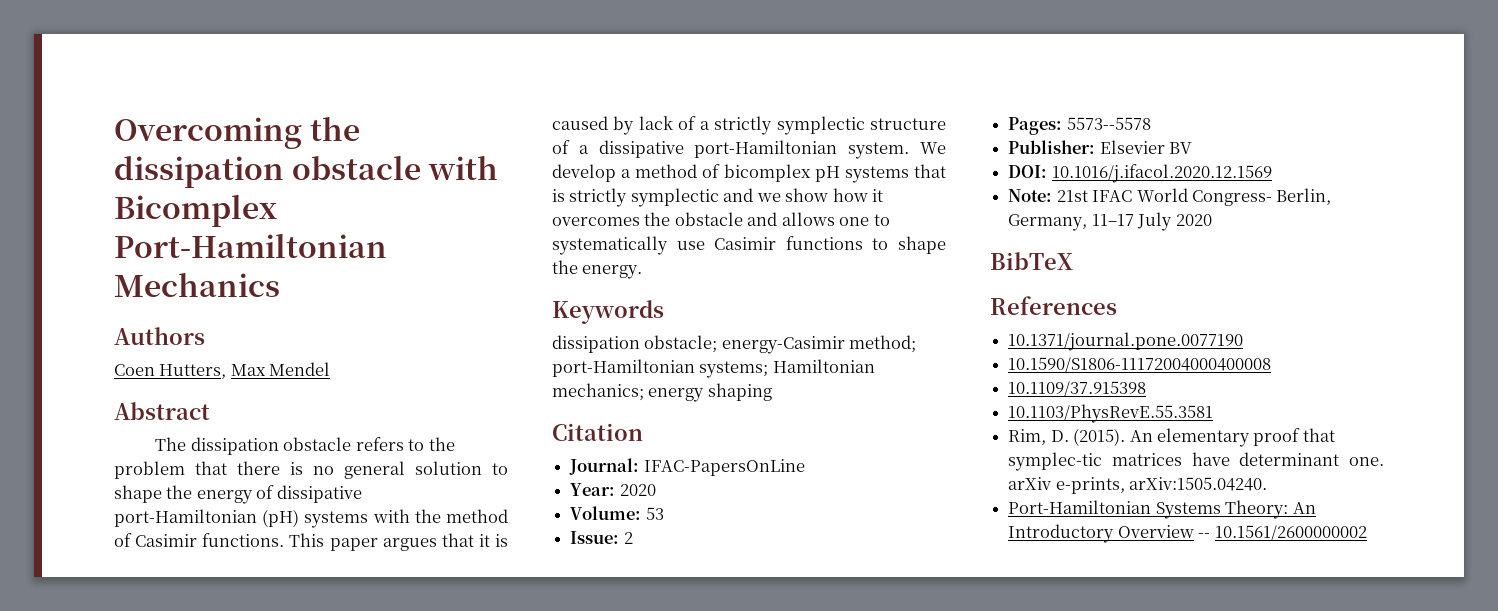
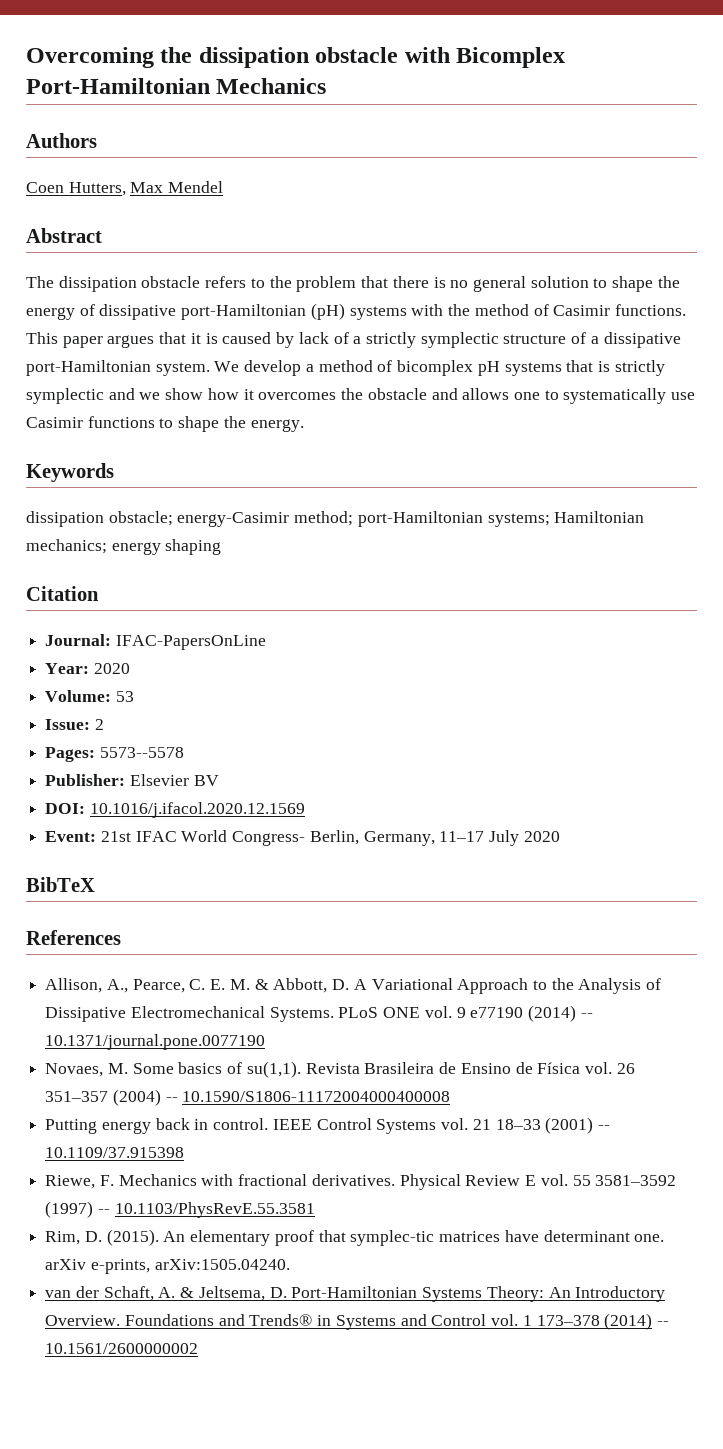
- Note: 21st IFAC World Congress- Berlin, Germany, 11–17 July 2020
+ Event: 21st IFAC World Congress- Berlin, Germany, 11–17 July 2020
- 10.1371/journal.pone.0077190
- 10.1590/S1806-11172004000400008
- 10.1109/37.915398
- 10.1103/PhysRevE.55.3581
+ Allison, A., Pearce, C. E. M. & Abbott, D. A Variational Approach to the Analysis of Dissipative Electromechanical Systems. PLoS ONE vol. 9 e77190 (2014) -- 10.1371/journal.pone.0077190
+ Novaes, M. Some basics of su(1,1). Revista Brasileira de Ensino de Física vol. 26 351–357 (2004) -- 10.1590/S1806-11172004000400008
+ Putting energy back in control. IEEE Control Systems vol. 21 18–33 (2001) -- 10.1109/37.915398
+ Riewe, F. Mechanics with fractional derivatives. Physical Review E vol. 55 3581–3592 (1997) -- 10.1103/PhysRevE.55.3581
- Port-Hamiltonian Systems Theory: An Introductory Overview -- 10.1561/2600000002
+ van der Schaft, A. & Jeltsema, D. Port-Hamiltonian Systems Theory: An Introductory Overview. Foundations and Trends® in Systems and Control vol. 1 173–378 (2014) -- 10.1561/2600000002

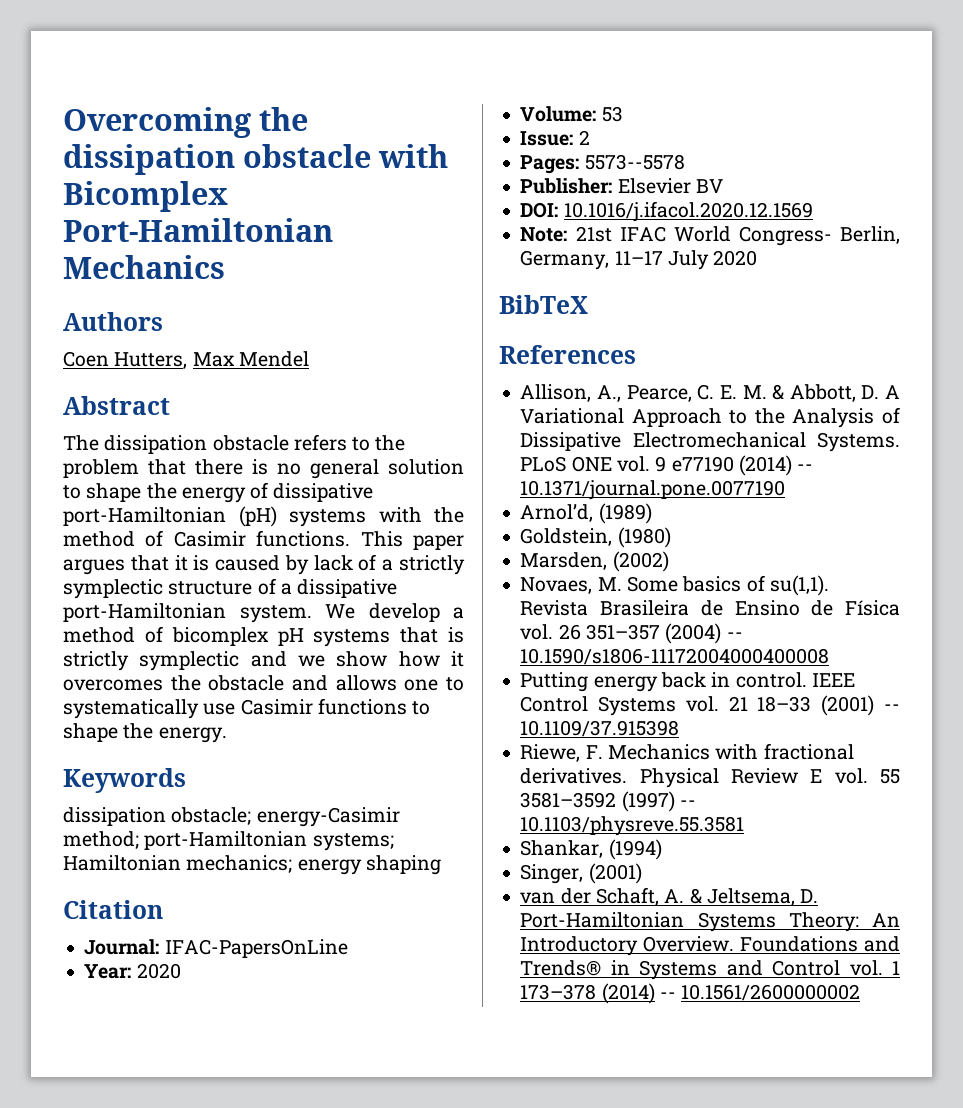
- Event: 21st IFAC World Congress- Berlin, Germany, 11–17 July 2020
+ Note: 21st IFAC World Congress- Berlin, Germany, 11–17 July 2020
+ Arnol’d, (1989)
+ Goldstein, (1980)
+ Marsden, (2002)
- Revista Brasileira de Ensino de Física vol. 26 351–357 (2004) -- 10.1590/S1806-11172004000400008
+ Revista Brasileira de Ensino de Física vol. 26 351–357 (2004) -- 10.1590/s1806-11172004000400008
- Physical Review E vol. 55 3581–3592 (1997) -- 10.1103/PhysRevE.55.3581
- Rim, D. (2015). An elementary proof that symplec-tic matrices have determinant one. arXiv e-prints, arXiv:1505.04240.
+ Physical Review E vol. 55 3581–3592 (1997) -- 10.1103/physreve.55.3581
+ Shankar, (1994)
+ Singer, (2001)

